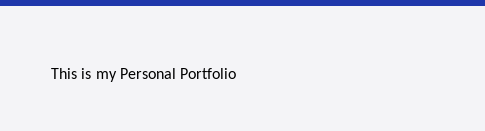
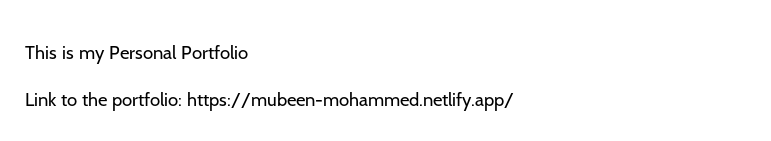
+ Link to the portfolio: https://mubeen-mohammed.netlify.app/

